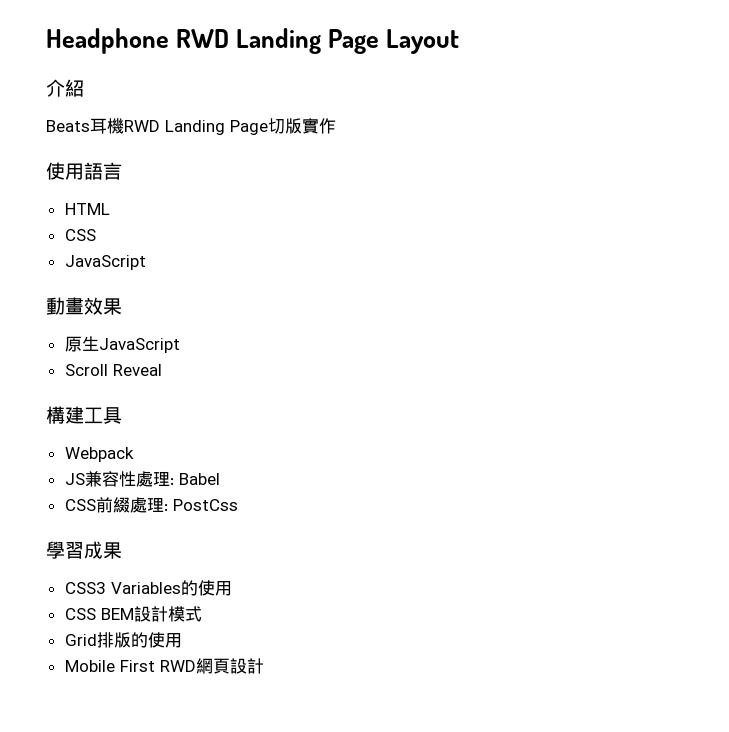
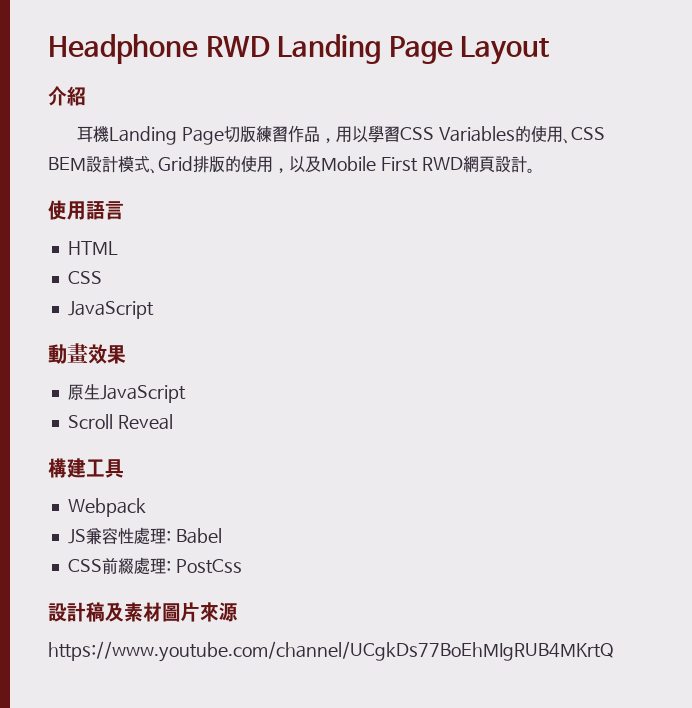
- Beats耳機RWD Landing Page切版實作
+ 耳機Landing Page切版練習作品，用以學習CSS Variables的使用、CSS BEM設計模式、Grid排版的使用，以及Mobile First RWD網頁設計。
- 學習成果
- CSS3 Variables的使用
- CSS BEM設計模式
- Grid排版的使用
- Mobile First RWD網頁設計
+ 設計稿及素材圖片來源
+ https://www.youtube.com/channel/UCgkDs77BoEhMIgRUB4MKrtQ

